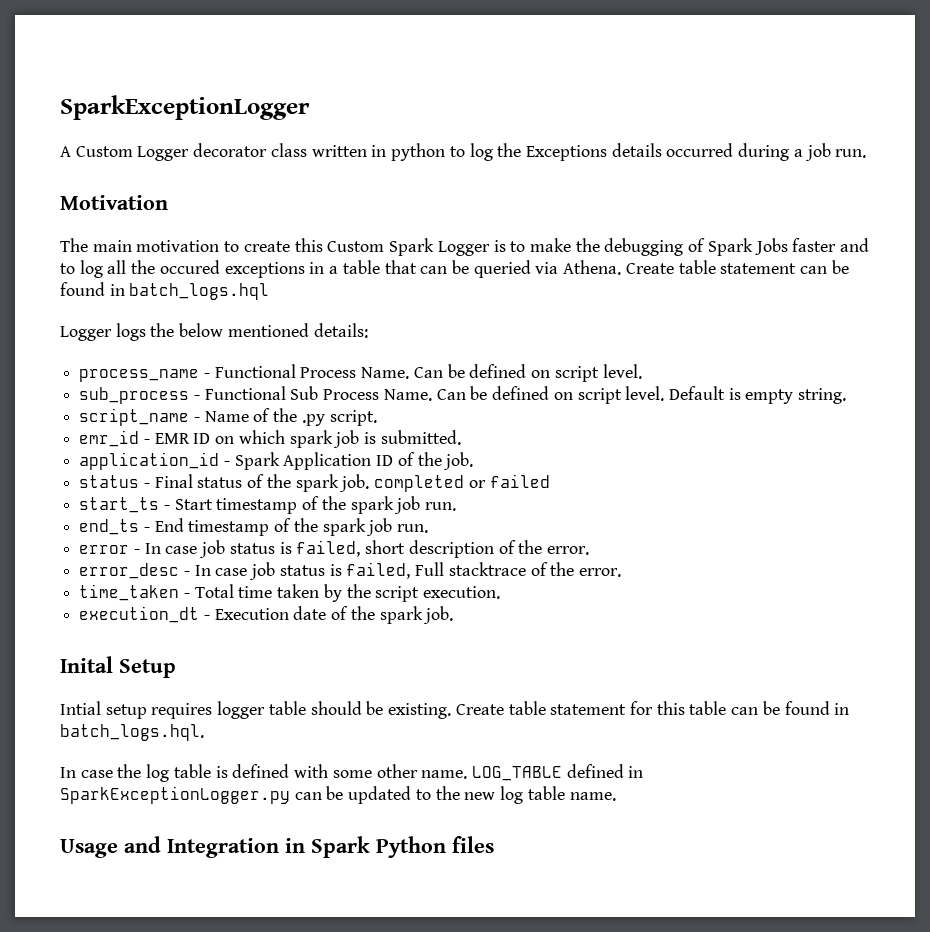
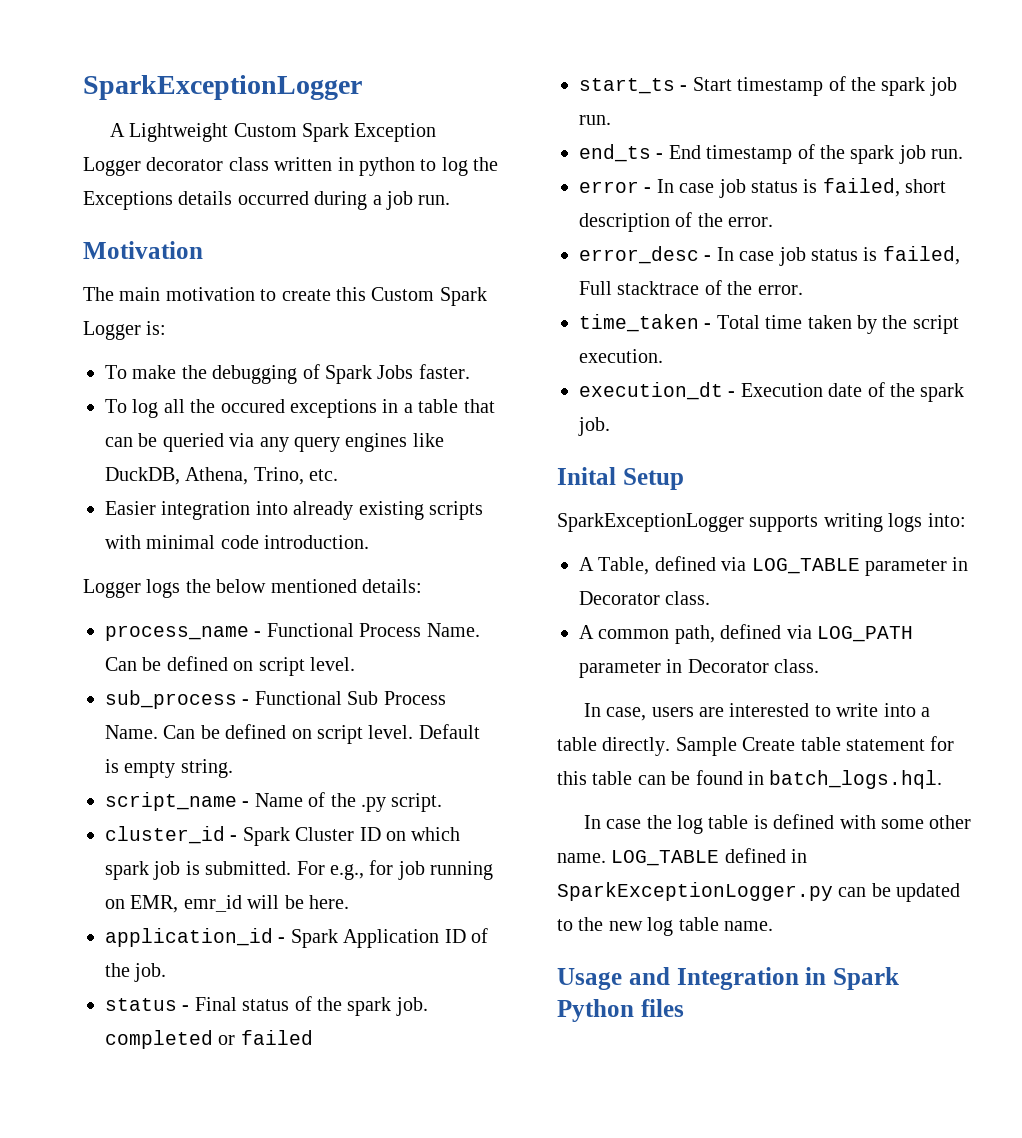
- A Custom Logger decorator class written in python to log the Exceptions details occurred during a job run.
+ A Lightweight Custom Spark Exception Logger decorator class written in python to log the Exceptions details occurred during a job run.
- The main motivation to create this Custom Spark Logger is to make the debugging of Spark Jobs faster and to log all the occured exceptions in a table that can be queried via Athena. Create table statement can be found in batch_logs.hql
+ The main motivation to create this Custom Spark Logger is:
+ To make the debugging of Spark Jobs faster.
+ To log all the occured exceptions in a table that can be queried via any query engines like DuckDB, Athena, Trino, etc.
+ Easier integration into already existing scripts with minimal code introduction.
- emr_id - EMR ID on which spark job is submitted.
+ cluster_id - Spark Cluster ID on which spark job is submitted. For e.g., for job running on EMR, emr_id will be here.
- Intial setup requires logger table should be existing. Create table statement for this table can be found in batch_logs.hql.
+ SparkExceptionLogger supports writing logs into:
+ A Table, defined via LOG_TABLE parameter in Decorator class.
+ A common path, defined via LOG_PATH parameter in Decorator class.
+ In case, users are interested to write into a table directly. Sample Create table statement for this table can be found in batch_logs.hql.

